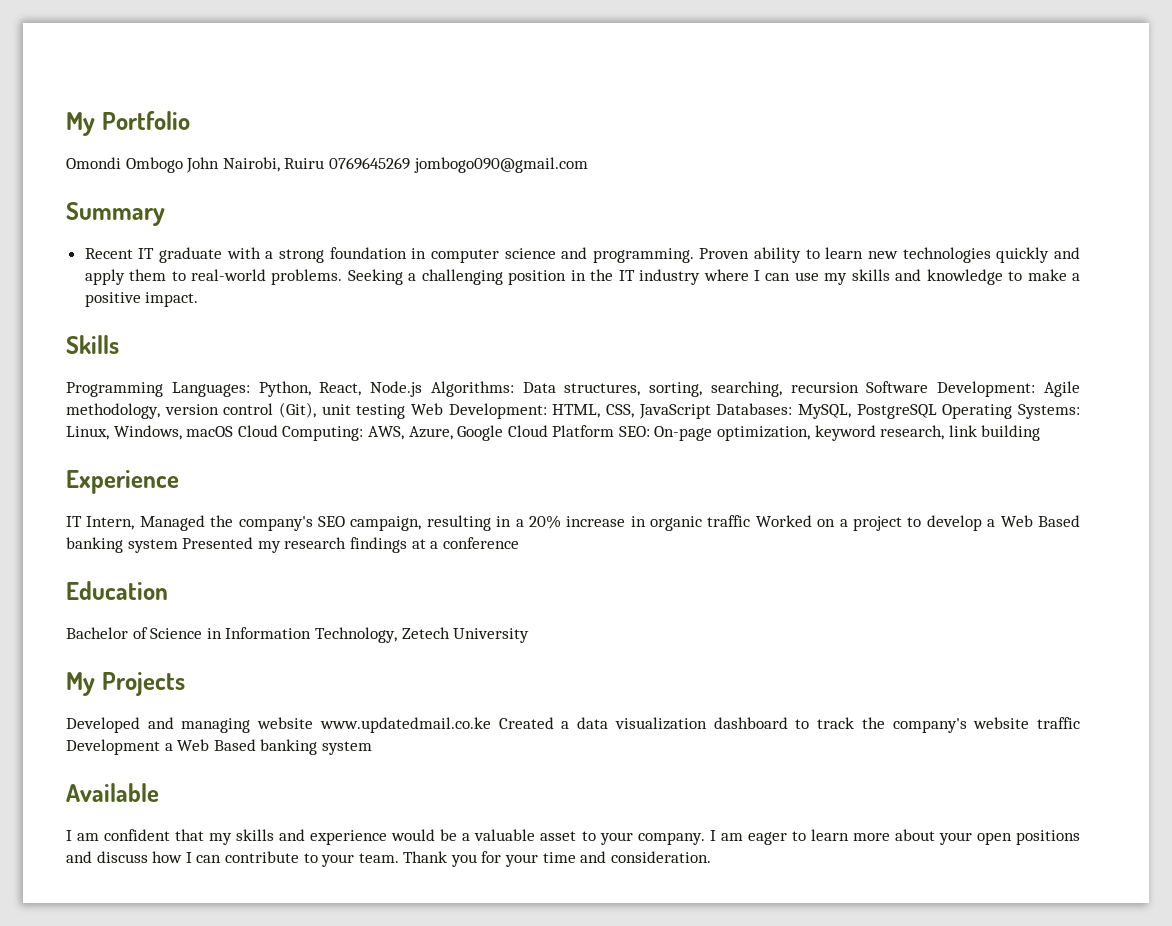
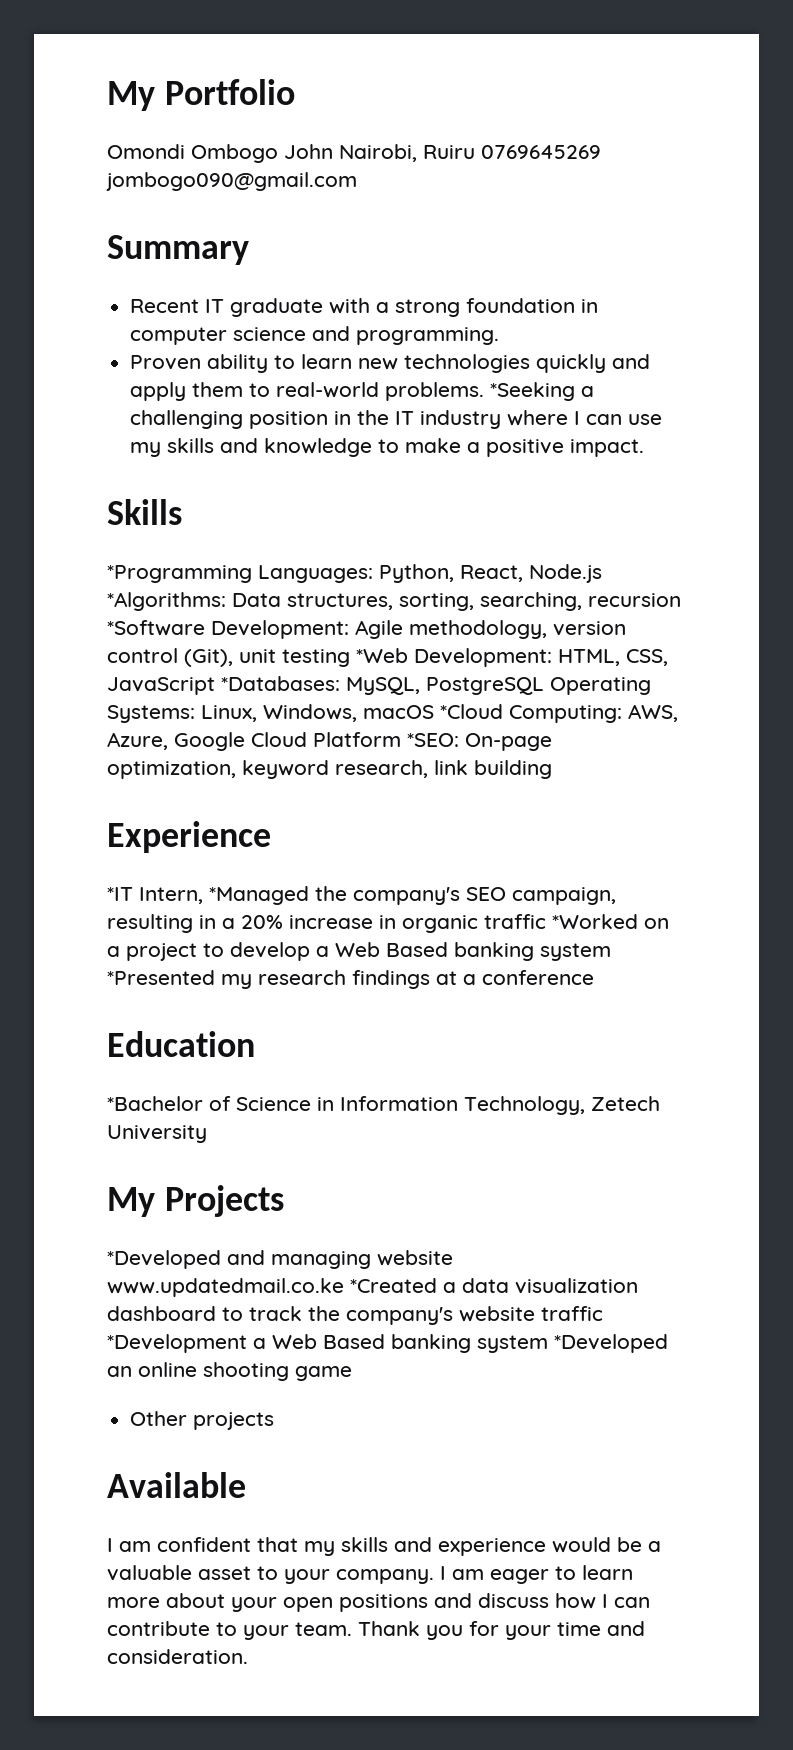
- Recent IT graduate with a strong foundation in computer science and programming. Proven ability to learn new technologies quickly and apply them to real-world problems.
+ Recent IT graduate with a strong foundation in computer science and programming.
+ Proven ability to learn new technologies quickly and apply them to real-world problems.
- Seeking a challenging position in the IT industry where I can use my skills and knowledge to make a positive impact.
+ *Seeking a challenging position in the IT industry where I can use my skills and knowledge to make a positive impact.
- Programming Languages: Python, React, Node.js Algorithms: Data structures, sorting, searching, recursion Software Development: Agile methodology, version control (Git), unit testing Web Development: HTML, CSS, JavaScript Databases: MySQL, PostgreSQL Operating Systems: Linux, Windows, macOS Cloud Computing: AWS, Azure, Google Cloud Platform SEO: On-page optimization, keyword research, link building
+ *Programming Languages: Python, React, Node.js *Algorithms: Data structures, sorting, searching, recursion *Software Development: Agile methodology, version control (Git), unit testing *Web Development: HTML, CSS, JavaScript *Databases: MySQL, PostgreSQL Operating Systems: Linux, Windows, macOS *Cloud Computing: AWS, Azure, Google Cloud Platform *SEO: On-page optimization, keyword research, link building
- IT Intern, Managed the company's SEO campaign, resulting in a 20% increase in organic traffic Worked on a project to develop a Web Based banking system Presented my research findings at a conference
+ *IT Intern, *Managed the company's SEO campaign, resulting in a 20% increase in organic traffic *Worked on a project to develop a Web Based banking system *Presented my research findings at a conference
- Bachelor of Science in Information Technology, Zetech University
+ *Bachelor of Science in Information Technology, Zetech University
- Developed and managing website www.updatedmail.co.ke Created a data visualization dashboard to track the company's website traffic Development a Web Based banking system
+ *Developed and managing website www.updatedmail.co.ke *Created a data visualization dashboard to track the company's website traffic *Development a Web Based banking system *Developed an online shooting game
+ Other projects

